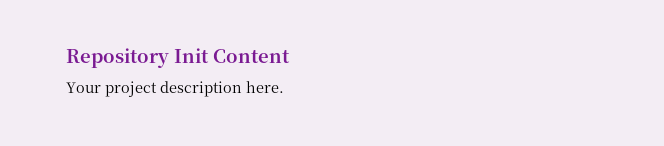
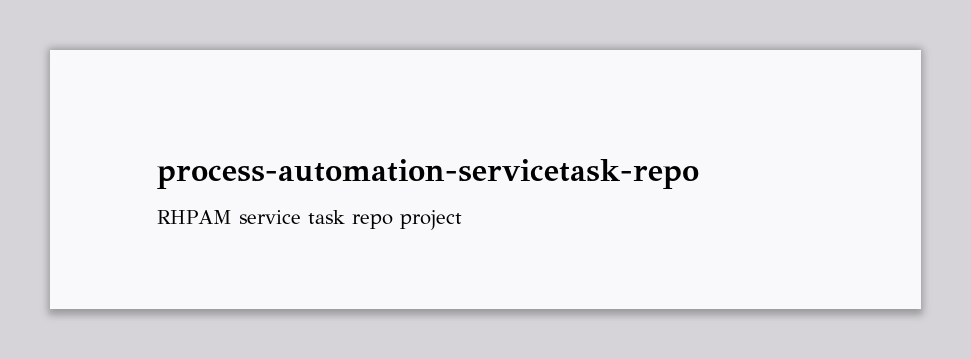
- Repository Init Content
- Your project description here.
+ process-automation-servicetask-repo
+ RHPAM service task repo project

